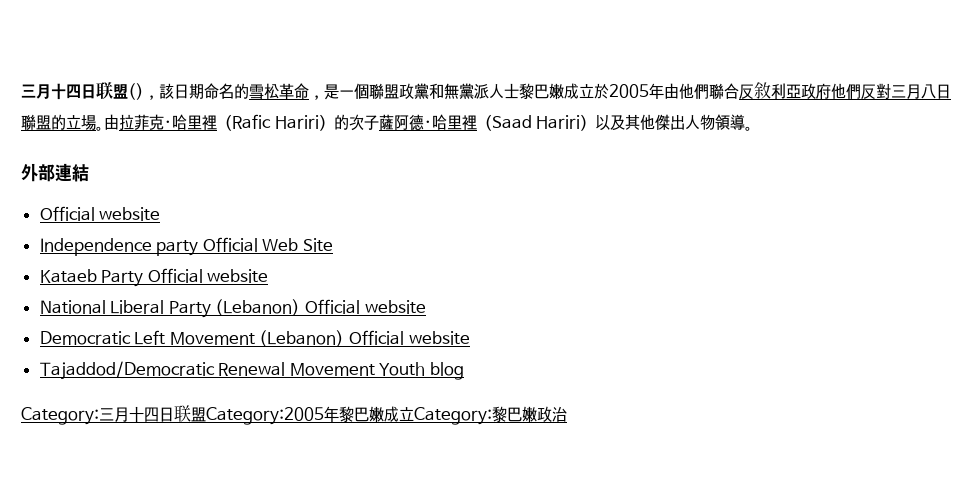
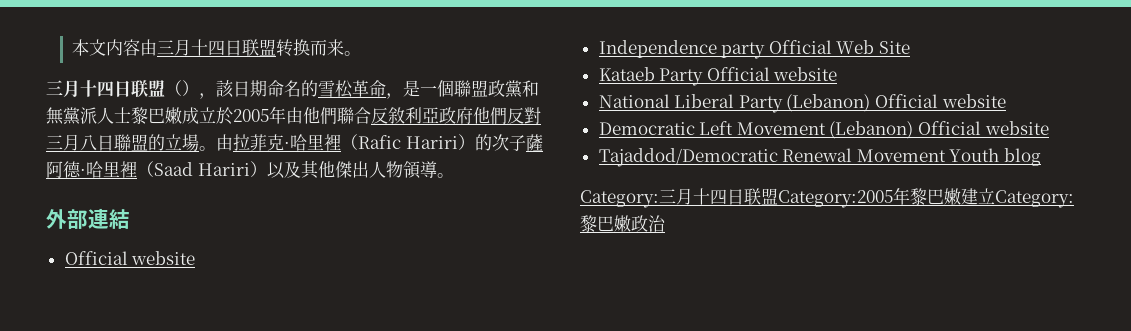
- 三月十四日联盟()，該日期命名的雪松革命，是一個聯盟政黨和無黨派人士黎巴嫩成立於2005年由他們聯合反敘利亞政府他們反對三月八日聯盟的立場。
+ 本文内容由三月十四日联盟转换而来。
+ 三月十四日联盟（），該日期命名的雪松革命，是一個聯盟政黨和無黨派人士黎巴嫩成立於2005年由他們聯合反敘利亞政府他們反對三月八日聯盟的立場。
- Category:三月十四日联盟Category:2005年黎巴嫩成立Category:黎巴嫩政治
+ Category:三月十四日联盟Category:2005年黎巴嫩建立Category:黎巴嫩政治

